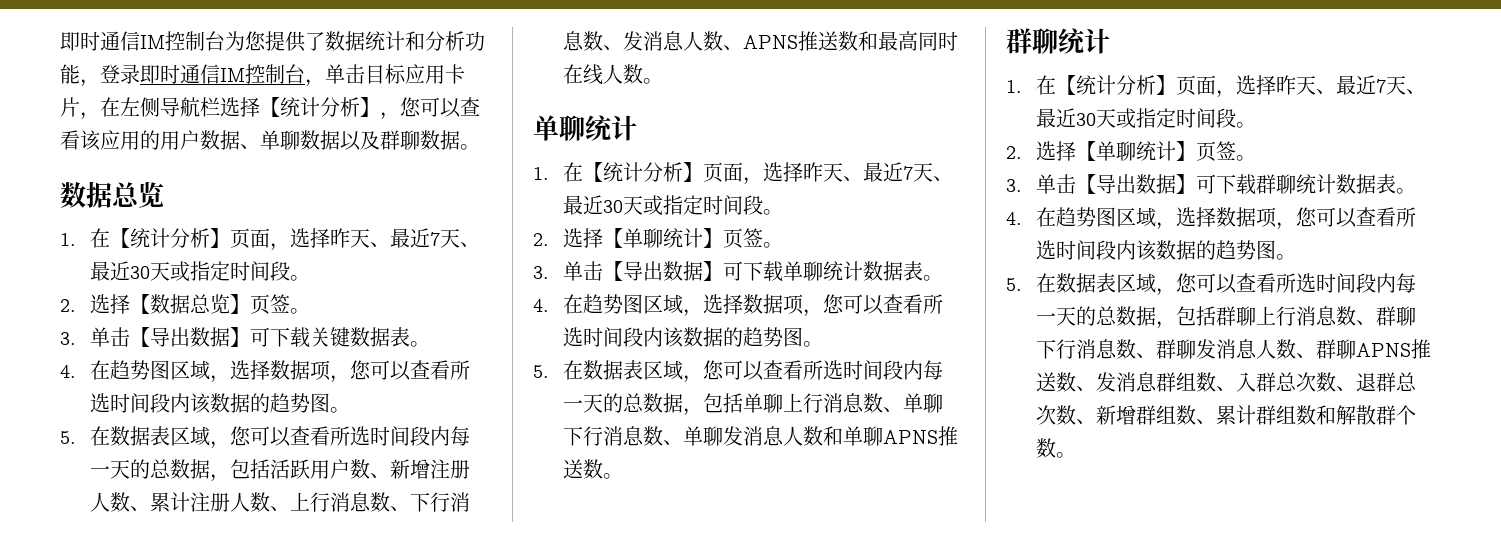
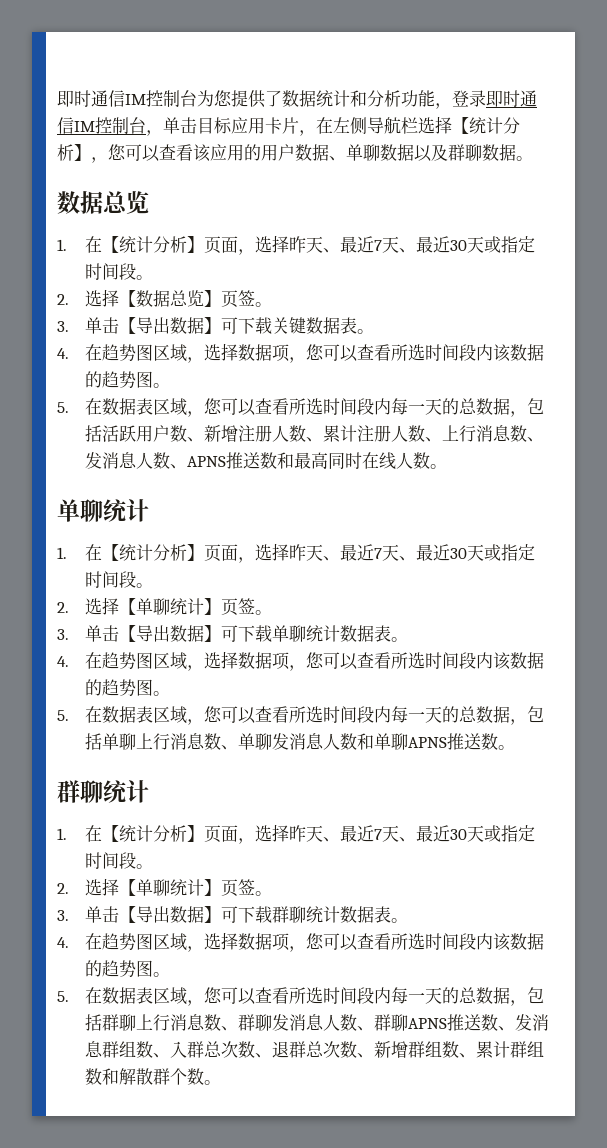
- 5.在数据表区域，您可以查看所选时间段内每一天的总数据，包括活跃用户数、新增注册人数、累计注册人数、上行消息数、下行消息数、发消息人数、APNS推送数和最高同时在线人数。
+ 5.在数据表区域，您可以查看所选时间段内每一天的总数据，包括活跃用户数、新增注册人数、累计注册人数、上行消息数、发消息人数、APNS推送数和最高同时在线人数。
- 5.在数据表区域，您可以查看所选时间段内每一天的总数据，包括单聊上行消息数、单聊下行消息数、单聊发消息人数和单聊APNS推送数。
+ 5.在数据表区域，您可以查看所选时间段内每一天的总数据，包括单聊上行消息数、单聊发消息人数和单聊APNS推送数。
- 5.在数据表区域，您可以查看所选时间段内每一天的总数据，包括群聊上行消息数、群聊下行消息数、群聊发消息人数、群聊APNS推送数、发消息群组数、入群总次数、退群总次数、新增群组数、累计群组数和解散群个数。
+ 5.在数据表区域，您可以查看所选时间段内每一天的总数据，包括群聊上行消息数、群聊发消息人数、群聊APNS推送数、发消息群组数、入群总次数、退群总次数、新增群组数、累计群组数和解散群个数。

